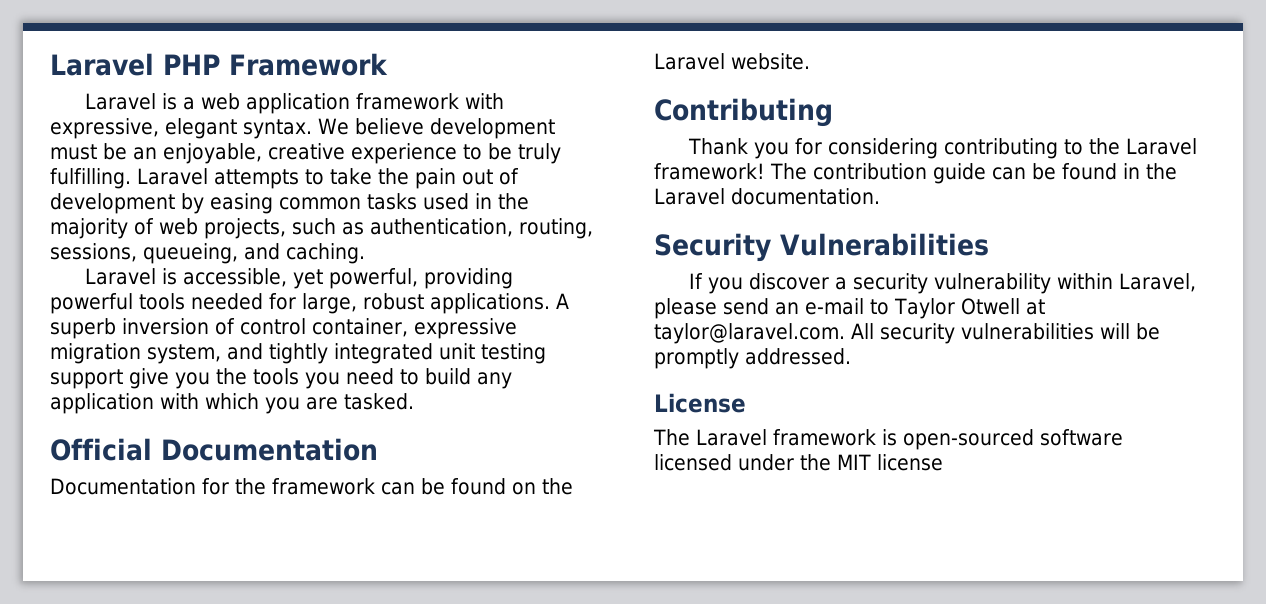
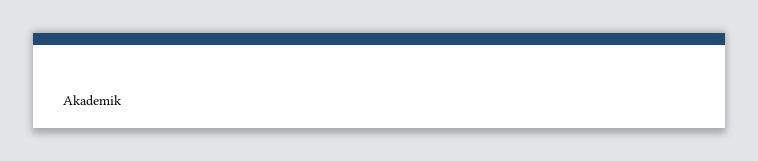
- Laravel PHP Framework
- Laravel is a web application framework with expressive, elegant syntax. We believe development must be an enjoyable, creative experience to be truly fulfilling. Laravel attempts to take the pain out of development by easing common tasks used in the majority of web projects, such as authentication, routing, sessions, queueing, and caching.
- Laravel is accessible, yet powerful, providing powerful tools needed for large, robust applications. A superb inversion of control container, expressive migration system, and tightly integrated unit testing support give you the tools you need to build any application with which you are tasked.
- Official Documentation
- Documentation for the framework can be found on the Laravel website.
- Contributing
- Thank you for considering contributing to the Laravel framework! The contribution guide can be found in the Laravel documentation.
- Security Vulnerabilities
- If you discover a security vulnerability within Laravel, please send an e-mail to Taylor Otwell at taylor@laravel.com. All security vulnerabilities will be promptly addressed.
- License
- The Laravel framework is open-sourced software licensed under the MIT license
+ Akademik

